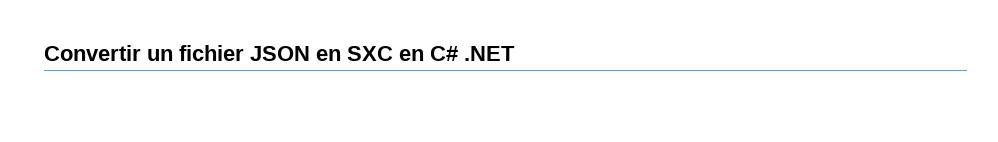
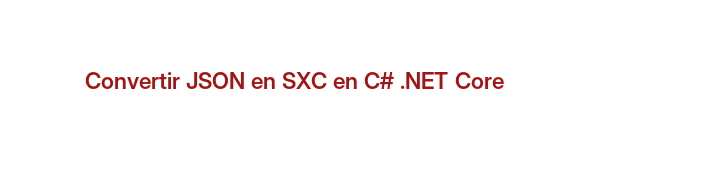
- Convertir un fichier JSON en SXC en C# .NET
+ Convertir JSON en SXC en C# .NET Core

